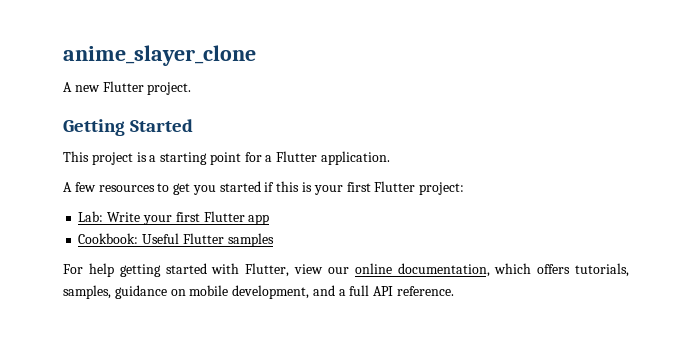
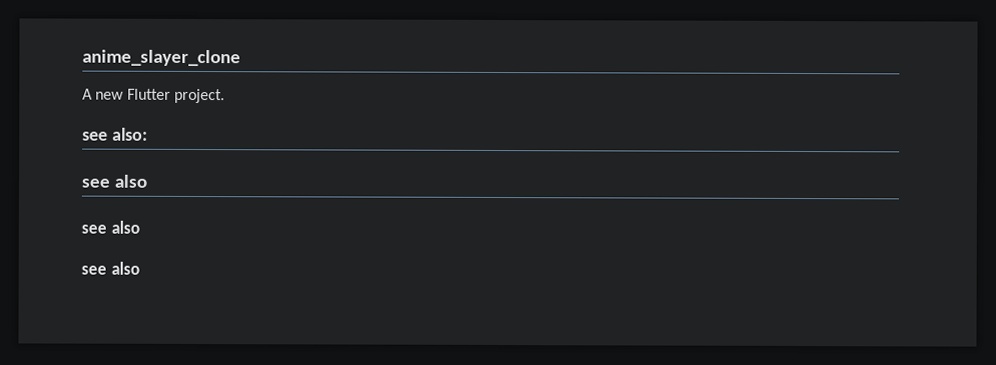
- Getting Started
- This project is a starting point for a Flutter application.
- A few resources to get you started if this is your first Flutter project:
- Lab: Write your first Flutter app
- Cookbook: Useful Flutter samples
- For help getting started with Flutter, view our online documentation, which offers tutorials, samples, guidance on mobile development, and a full API reference.
+ see also:
+ see also
+ see also
+ see also

